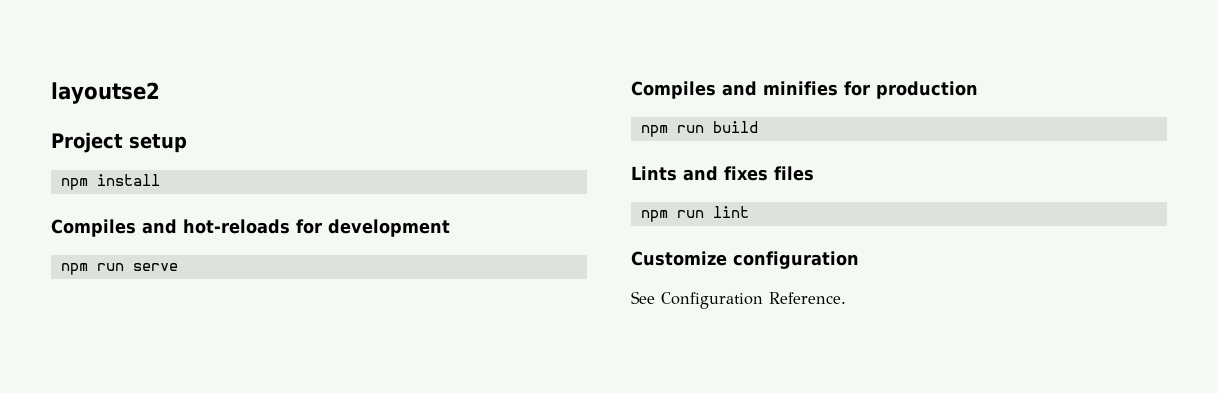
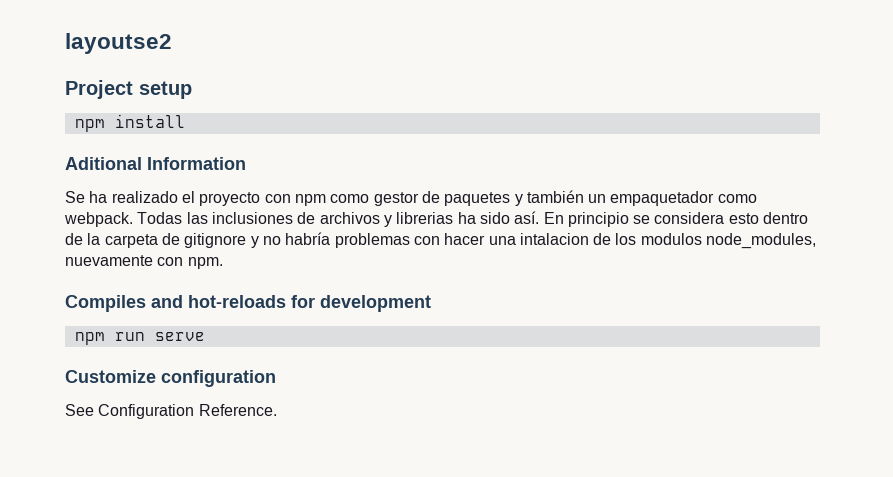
+ Aditional Information
+ Se ha realizado el proyecto con npm como gestor de paquetes y también un empaquetador como webpack. Todas las inclusiones de archivos y librerias ha sido así. En principio se considera esto dentro de la carpeta de gitignore y no habría problemas con hacer una intalacion de los modulos node_modules, nuevamente con npm.
- Compiles and minifies for production
- npm run build
- Lints and fixes files
- npm run lint

